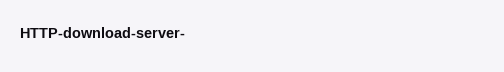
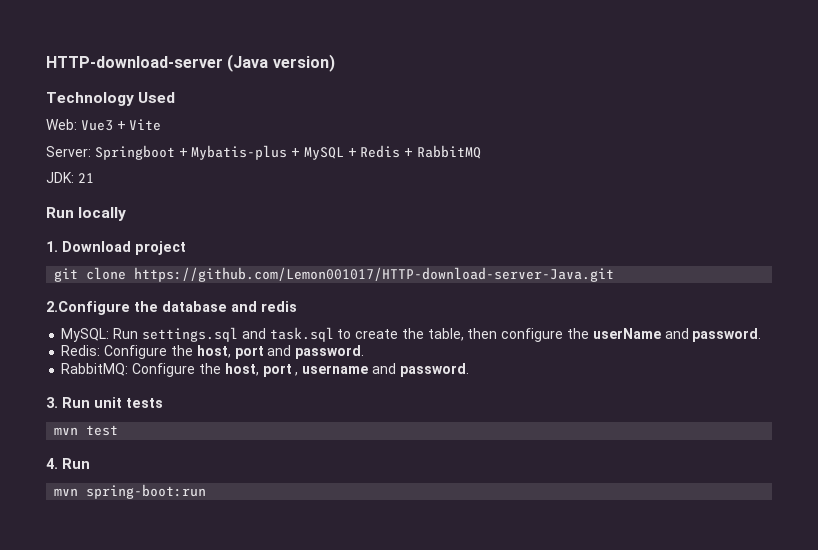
- HTTP-download-server-
+ HTTP-download-server (Java version)
+ Technology Used
+ Web: Vue3 + Vite
+ Server: Springboot + Mybatis-plus + MySQL + Redis + RabbitMQ
+ JDK: 21
+ Run locally
+ 1. Download project
+ git clone https://github.com/Lemon001017/HTTP-download-server-Java.git
+ 2.Configure the database and redis
+ MySQL: Run settings.sql and task.sql to create the table, then configure the userName and password.
+ Redis: Configure the host, port and password.
+ RabbitMQ: Configure the host, port , username and password.
+ 3. Run unit tests
+ mvn test
+ 4. Run
+ mvn spring-boot:run

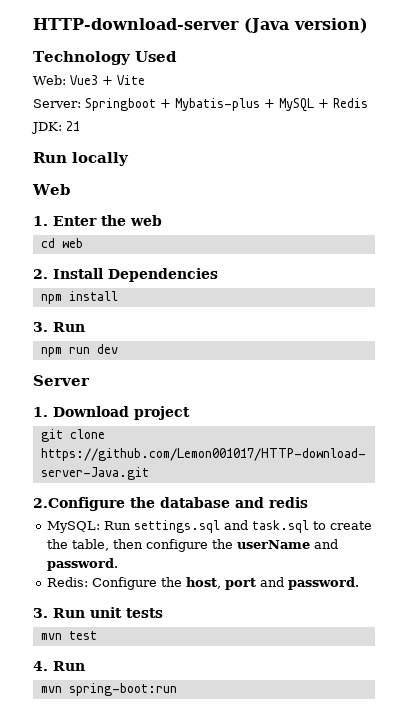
- Server: Springboot + Mybatis-plus + MySQL + Redis + RabbitMQ
+ Server: Springboot + Mybatis-plus + MySQL + Redis
+ Web
+ 1. Enter the web
+ cd web
+ 2. Install Dependencies
+ npm install
+ 3. Run
+ npm run dev
+ Server
- RabbitMQ: Configure the host, port , username and password.

